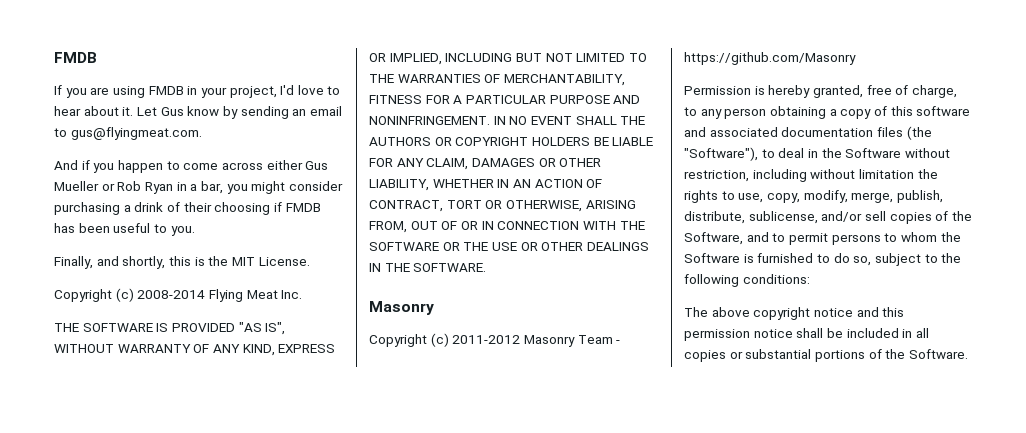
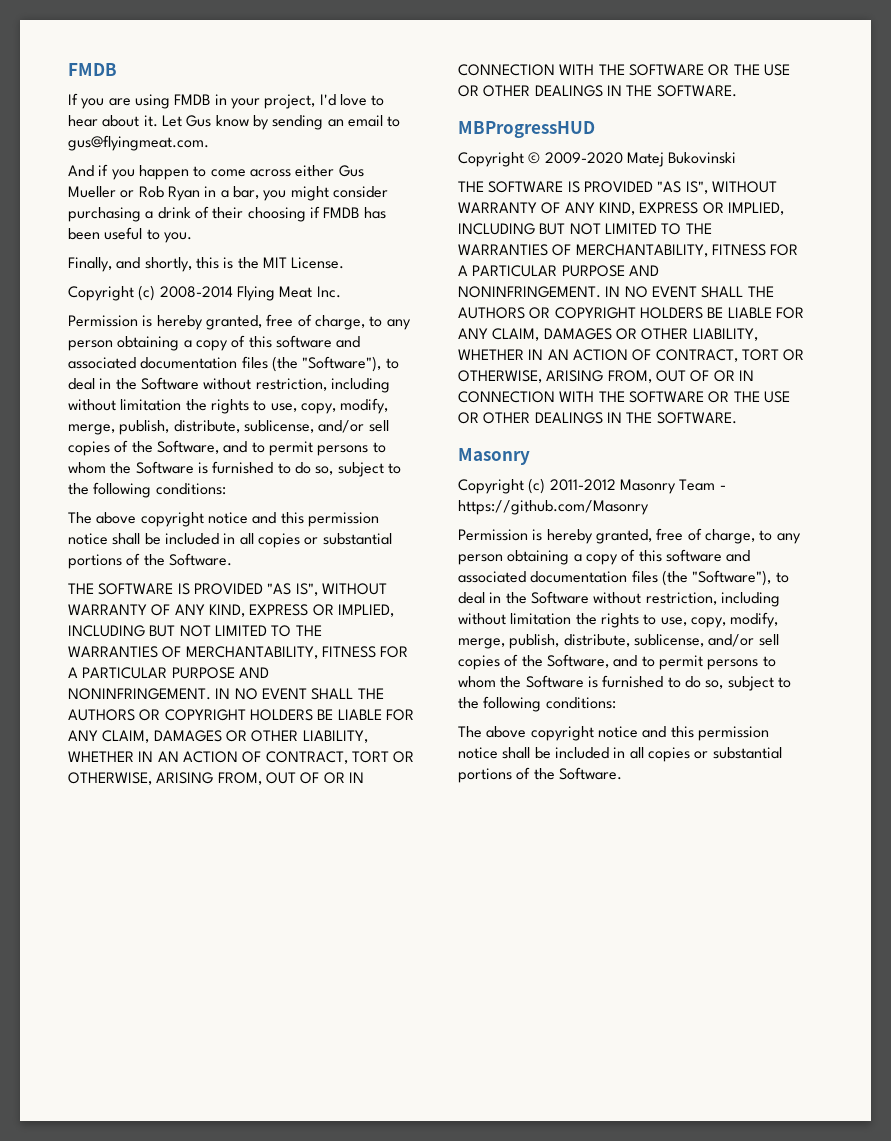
  Copyright (c) 2008-2014 Flying Meat Inc.
+ Permission is hereby granted, free of charge, to any person obtaining a copy of this software and associated documentation files (the "Software"), to deal in the Software without restriction, including without limitation the rights to use, copy, modify, merge, publish, distribute, sublicense, and/or sell copies of the Software, and to permit persons to whom the Software is furnished to do so, subject to the following conditions:
+ The above copyright notice and this permission notice shall be included in all copies or substantial portions of the Software.
+ THE SOFTWARE IS PROVIDED "AS IS", WITHOUT WARRANTY OF ANY KIND, EXPRESS OR IMPLIED, INCLUDING BUT NOT LIMITED TO THE WARRANTIES OF MERCHANTABILITY, FITNESS FOR A PARTICULAR PURPOSE AND NONINFRINGEMENT. IN NO EVENT SHALL THE AUTHORS OR COPYRIGHT HOLDERS BE LIABLE FOR ANY CLAIM, DAMAGES OR OTHER LIABILITY, WHETHER IN AN ACTION OF CONTRACT, TORT OR OTHERWISE, ARISING FROM, OUT OF OR IN CONNECTION WITH THE SOFTWARE OR THE USE OR OTHER DEALINGS IN THE SOFTWARE.
+ MBProgressHUD
+ Copyright © 2009-2020 Matej Bukovinski

